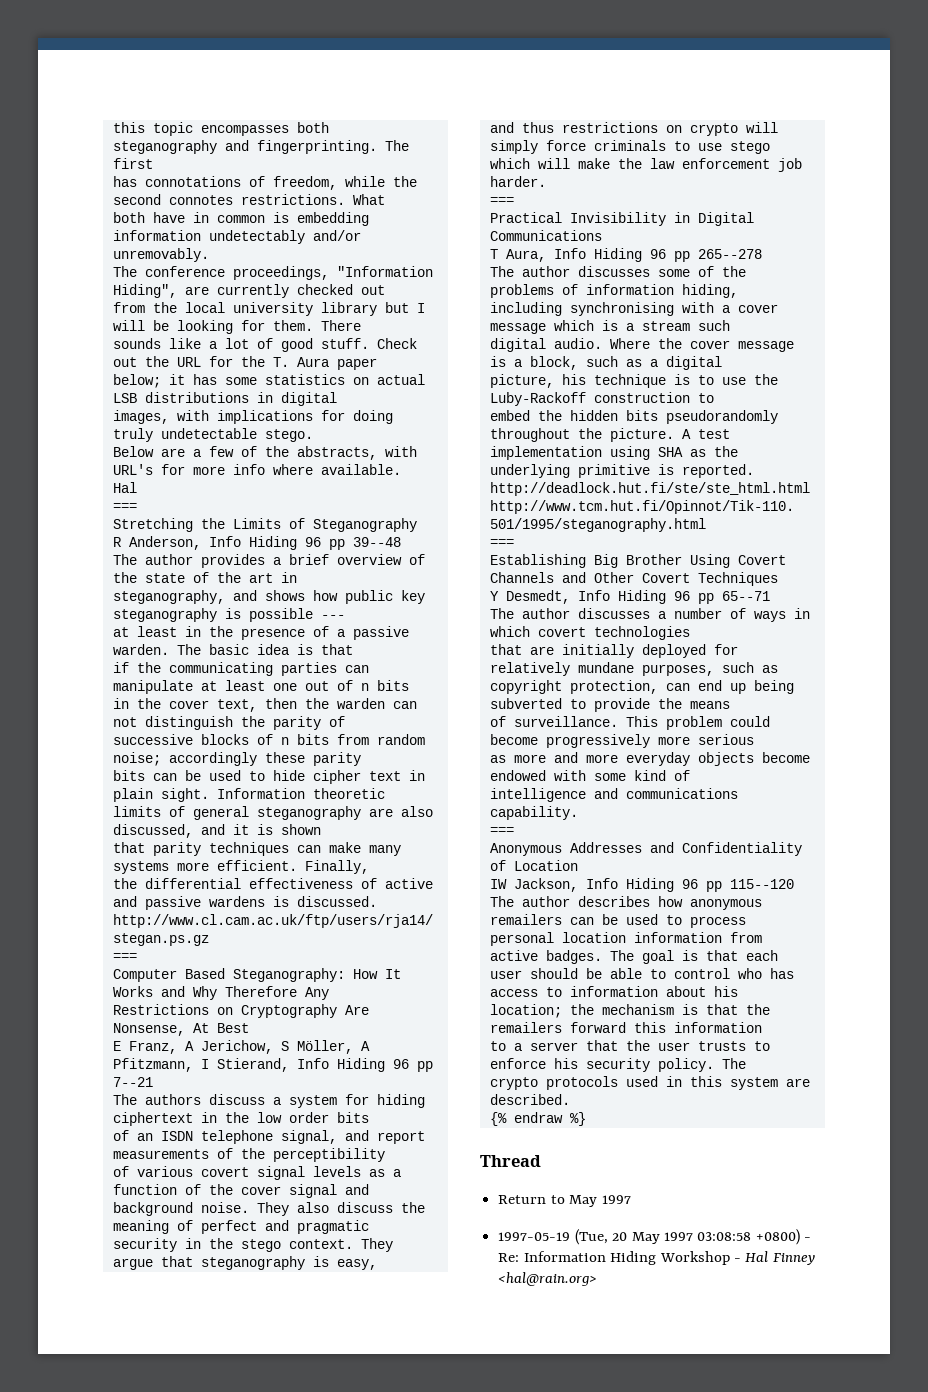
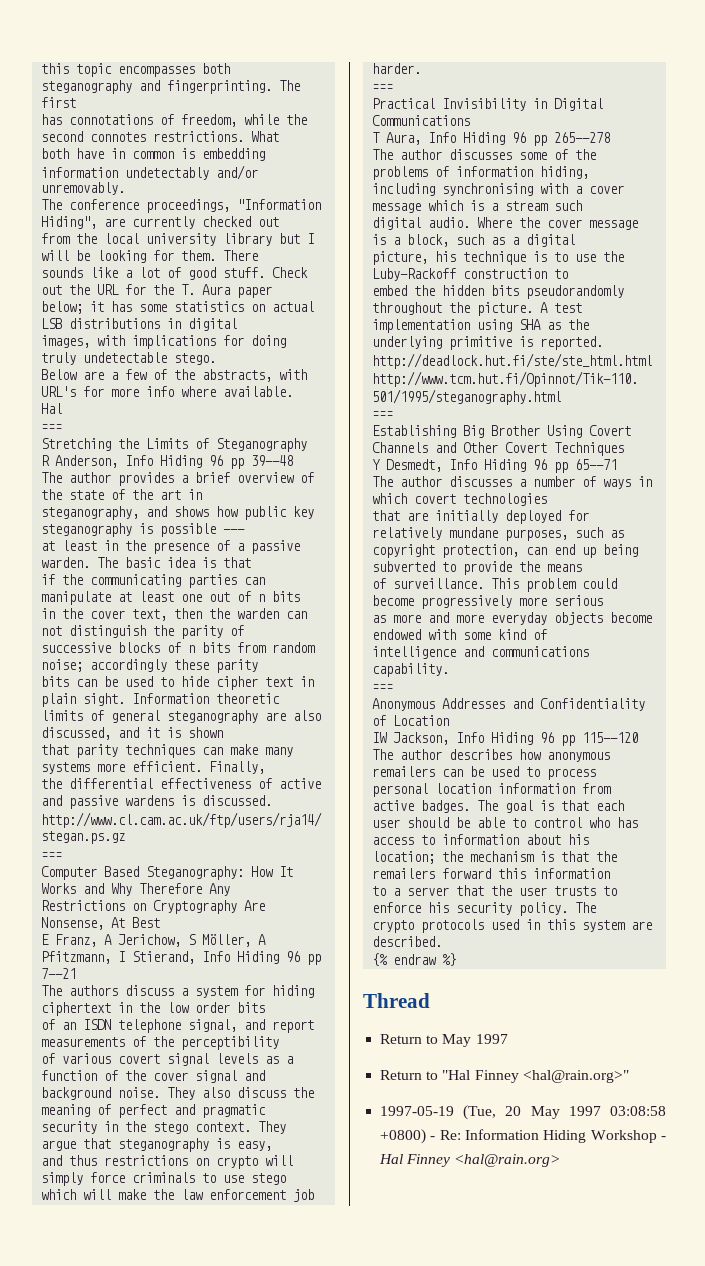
+ Return to "Hal Finney <hal@rain.org>"

